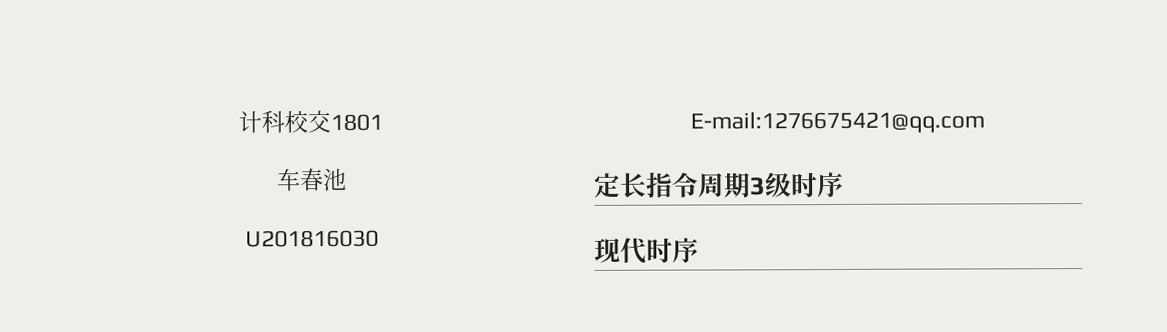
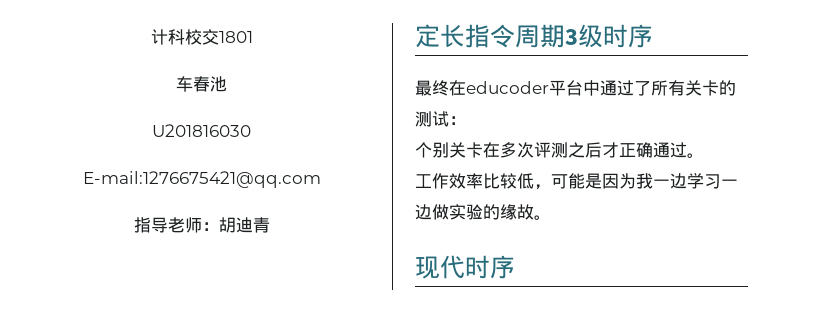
+ 指导老师：胡迪青
+ 最终在educoder平台中通过了所有关卡的测试：
+ 个别关卡在多次评测之后才正确通过。
+ 工作效率比较低，可能是因为我一边学习一边做实验的缘故。

